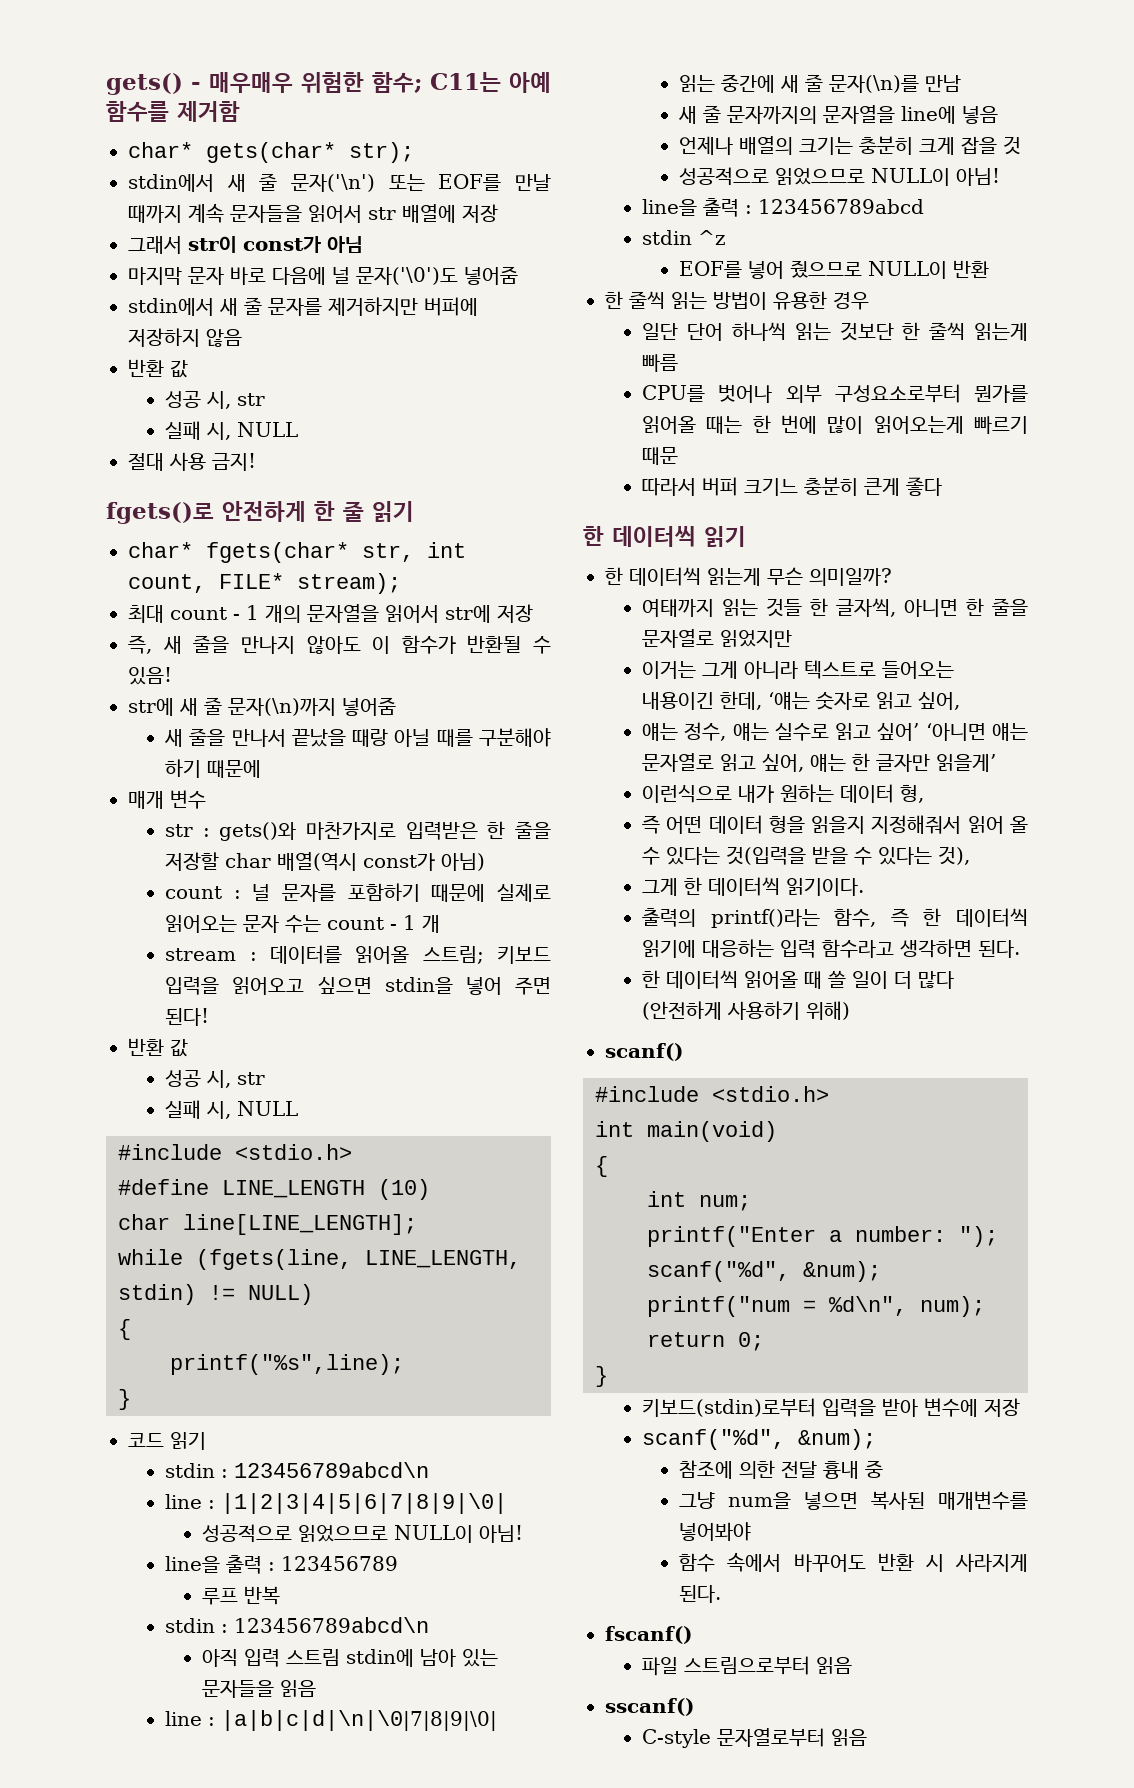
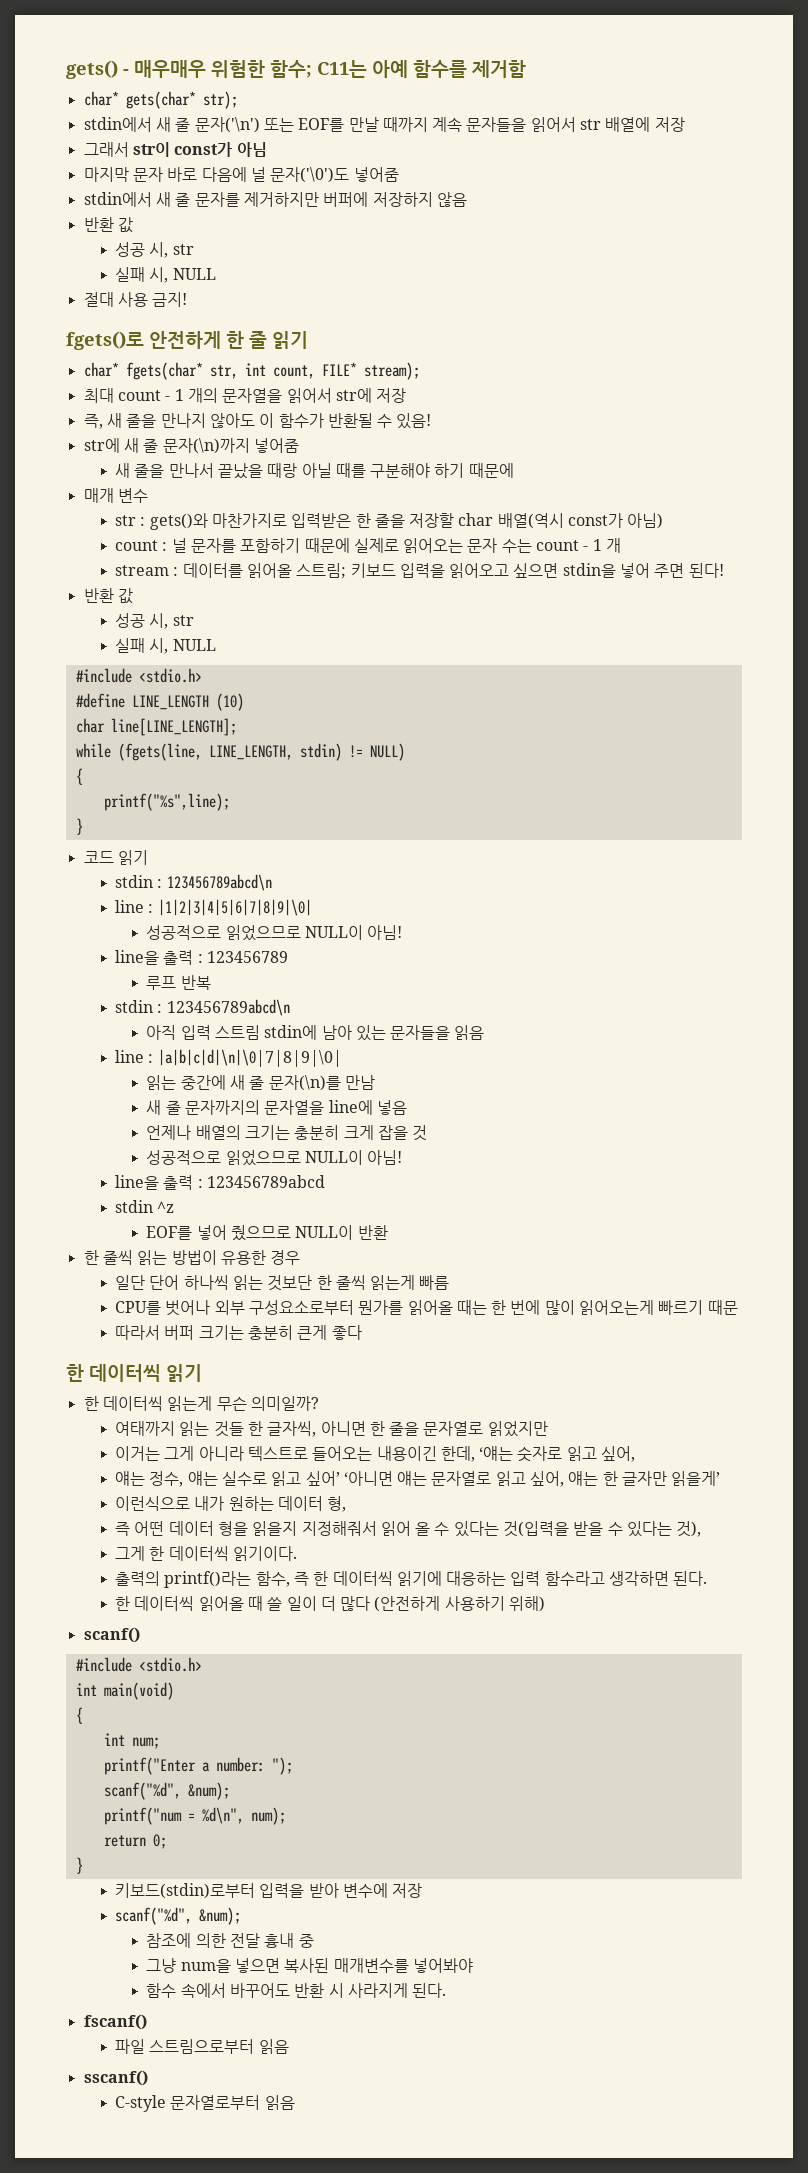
- 따라서 버퍼 크기느 충분히 큰게 좋다
+ 따라서 버퍼 크기는 충분히 큰게 좋다

